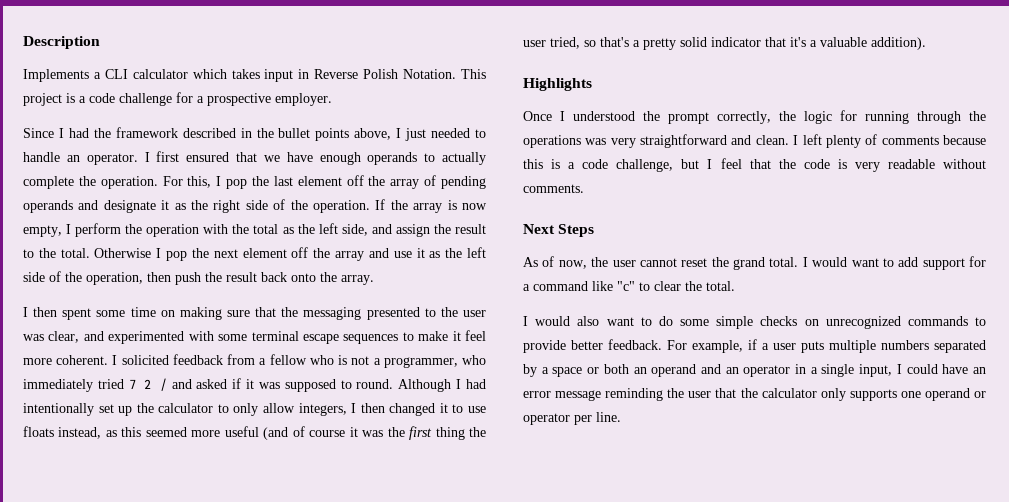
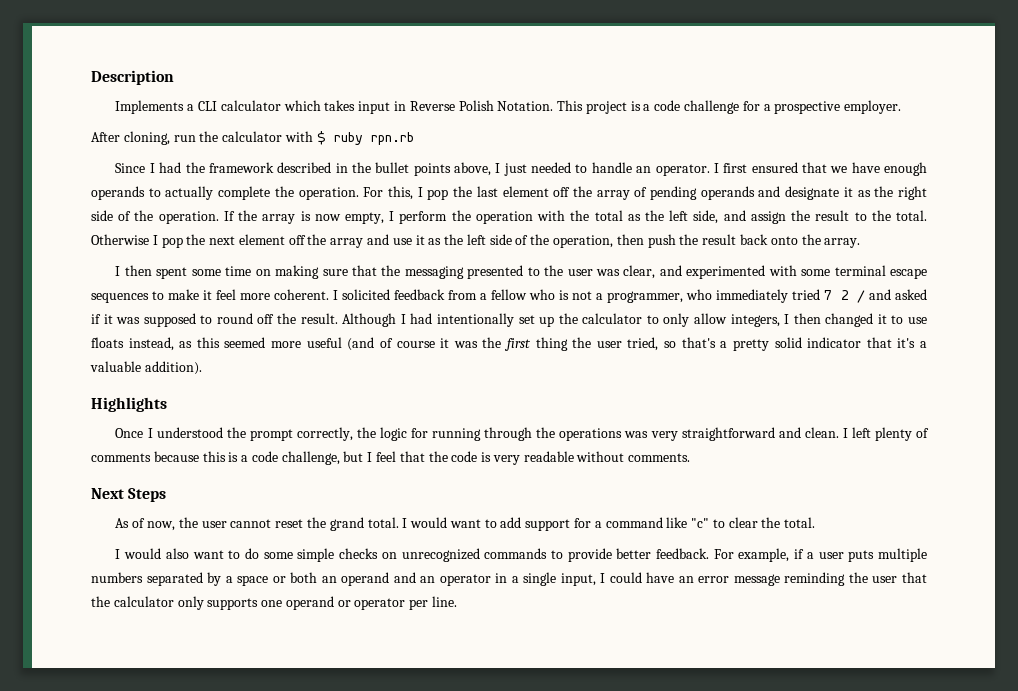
+ After cloning, run the calculator with $ ruby rpn.rb
- I solicited feedback from a fellow who is not a programmer, who immediately tried 7 2 / and asked if it was supposed to round.
+ I solicited feedback from a fellow who is not a programmer, who immediately tried 7 2 / and asked if it was supposed to round off the result.

